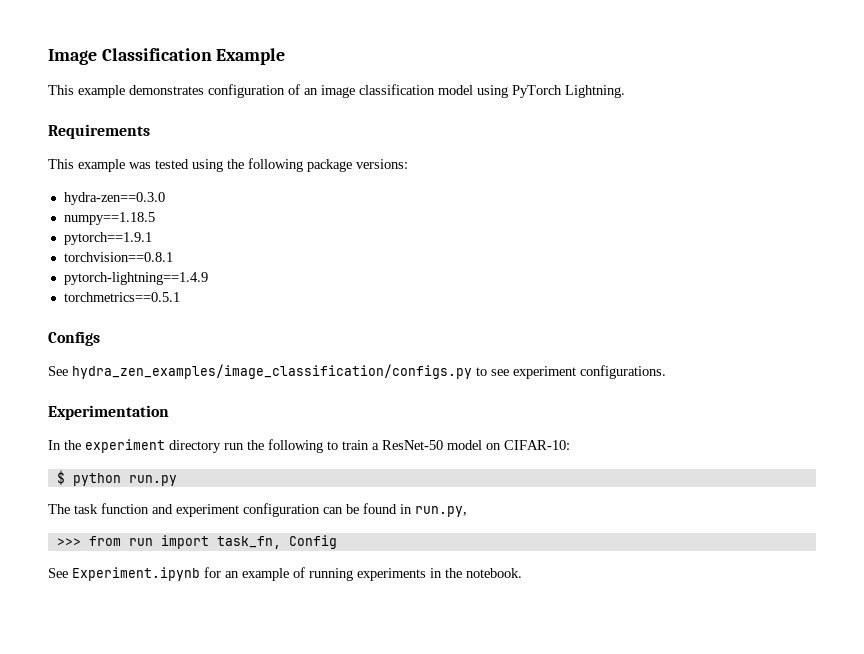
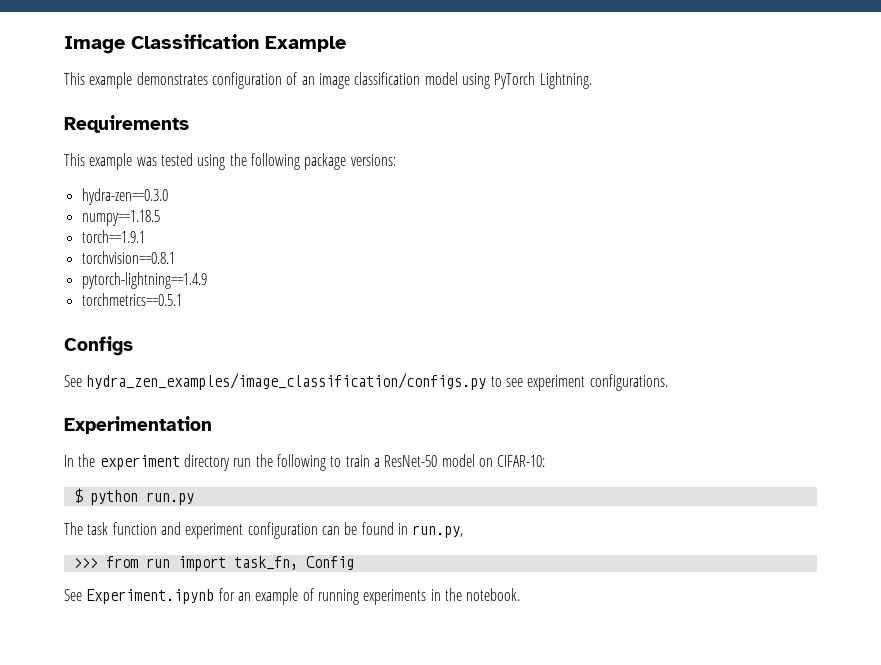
- pytorch==1.9.1
+ torch==1.9.1

